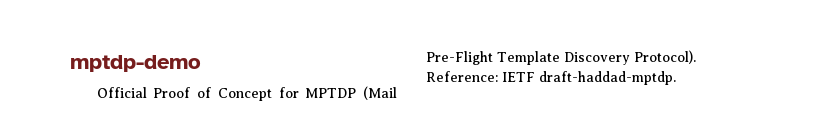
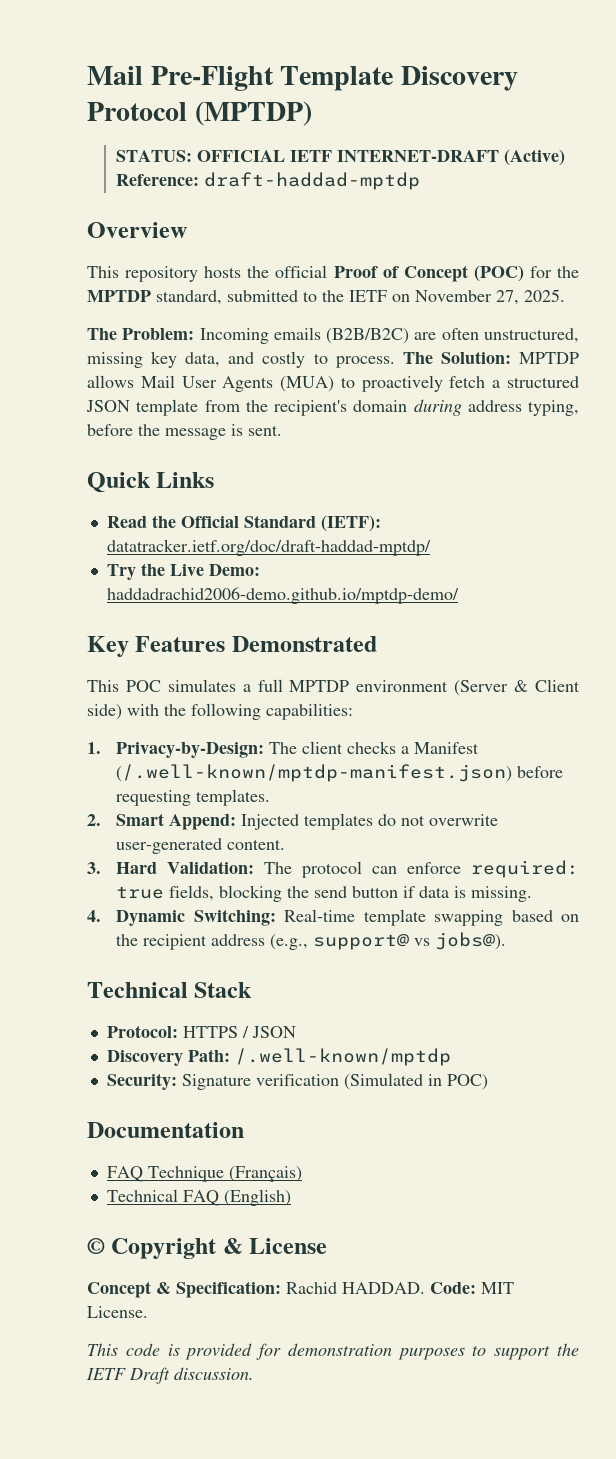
- mptdp-demo
- Official Proof of Concept for MPTDP (Mail Pre-Flight Template Discovery Protocol). Reference: IETF draft-haddad-mptdp.
+ Mail Pre-Flight Template Discovery Protocol (MPTDP)
+ STATUS: OFFICIAL IETF INTERNET-DRAFT (Active) Reference: draft-haddad-mptdp
+ Overview
+ This repository hosts the official Proof of Concept (POC) for the MPTDP standard, submitted to the IETF on November 27, 2025.
+ The Problem: Incoming emails (B2B/B2C) are often unstructured, missing key data, and costly to process. The Solution: MPTDP allows Mail User Agents (MUA) to proactively fetch a structured JSON template from the recipient's domain during address typing, before the message is sent.
+ Quick Links
+ Read the Official Standard (IETF): datatracker.ietf.org/doc/draft-haddad-mptdp/
+ Try the Live Demo: haddadrachid2006-demo.github.io/mptdp-demo/
+ Key Features Demonstrated
+ This POC simulates a full MPTDP environment (Server & Client side) with the following capabilities:
+ 1. Privacy-by-Design: The client checks a Manifest (/.well-known/mptdp-manifest.json) before requesting templates.
+ 2. Smart Append: Injected templates do not overwrite user-generated content.
+ 3. Hard Validation: The protocol can enforce required: true fields, blocking the send button if data is missing.
+ 4. Dynamic Switching: Real-time template swapping based on the recipient address (e.g., support@ vs jobs@).
+ Technical Stack
+ Protocol: HTTPS / JSON
+ Discovery Path: /.well-known/mptdp
+ Security: Signature verification (Simulated in POC)
+ Documentation
+ FAQ Technique (Français)
+ Technical FAQ (English)
+ © Copyright & License
+ Concept & Specification: Rachid HADDAD. Code: MIT License.
+ This code is provided for demonstration purposes to support the IETF Draft discussion.

